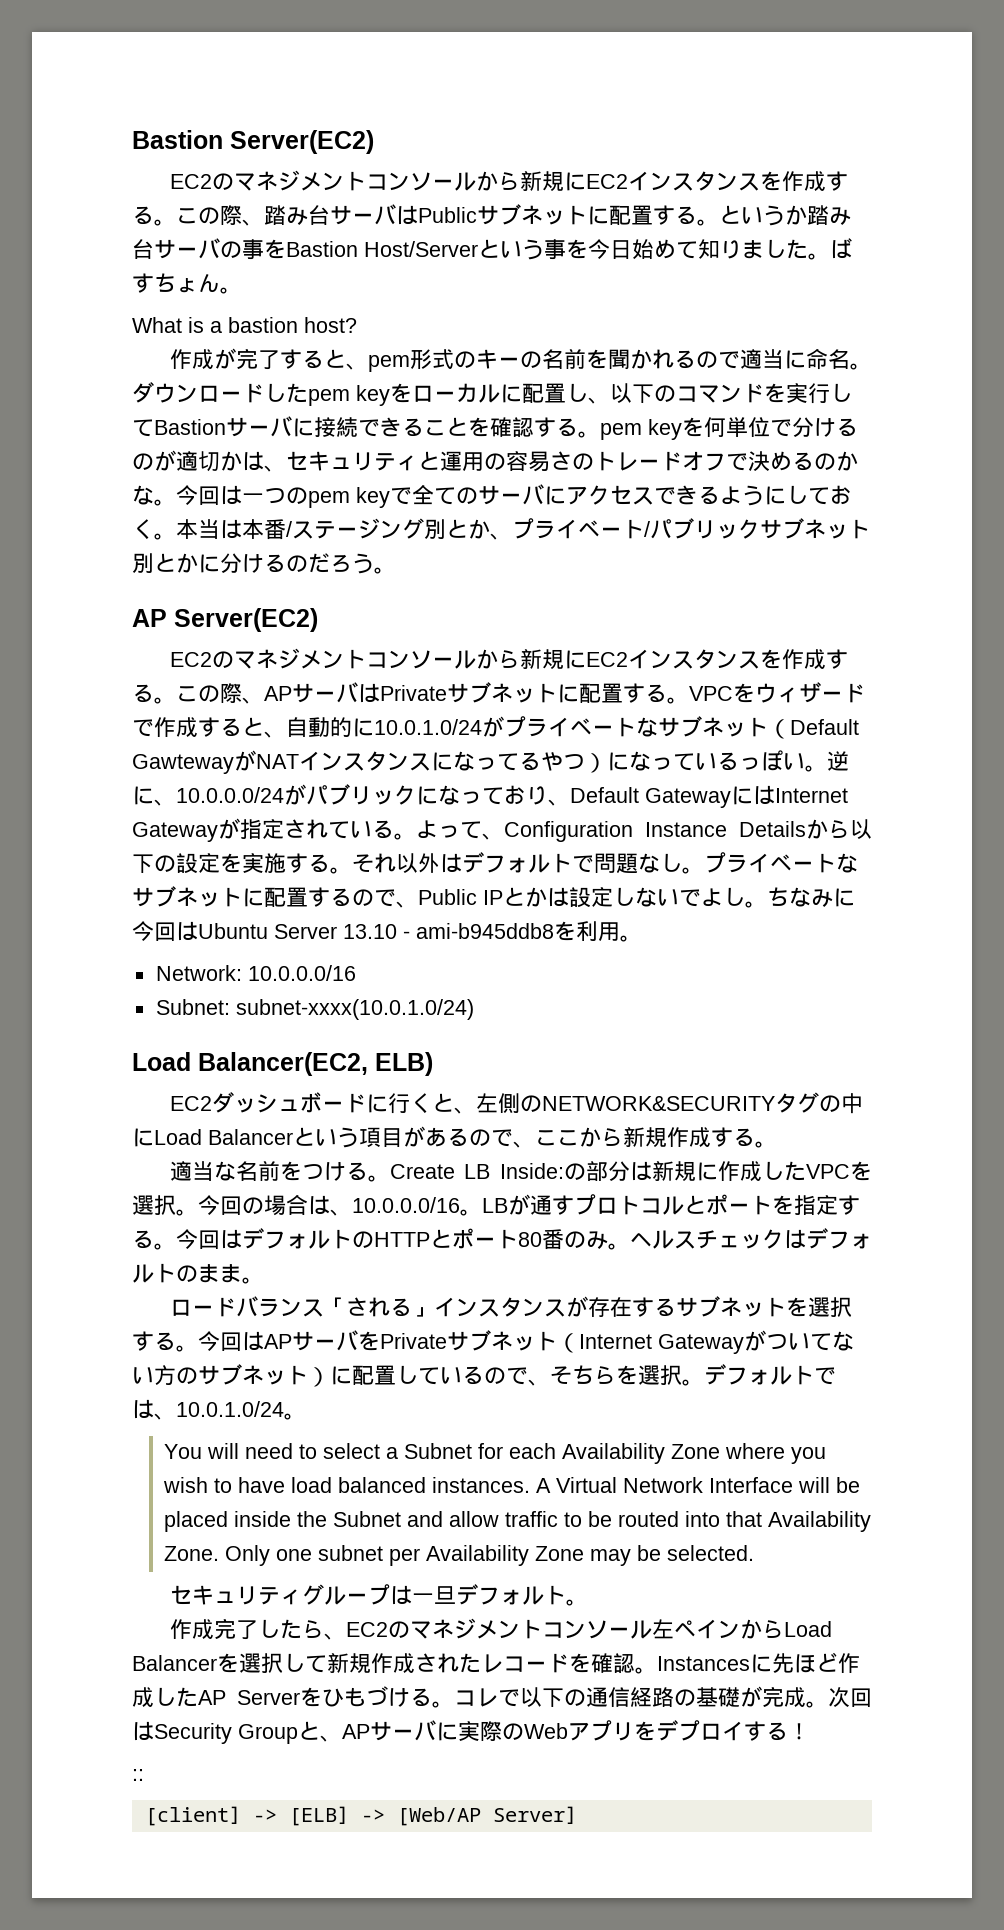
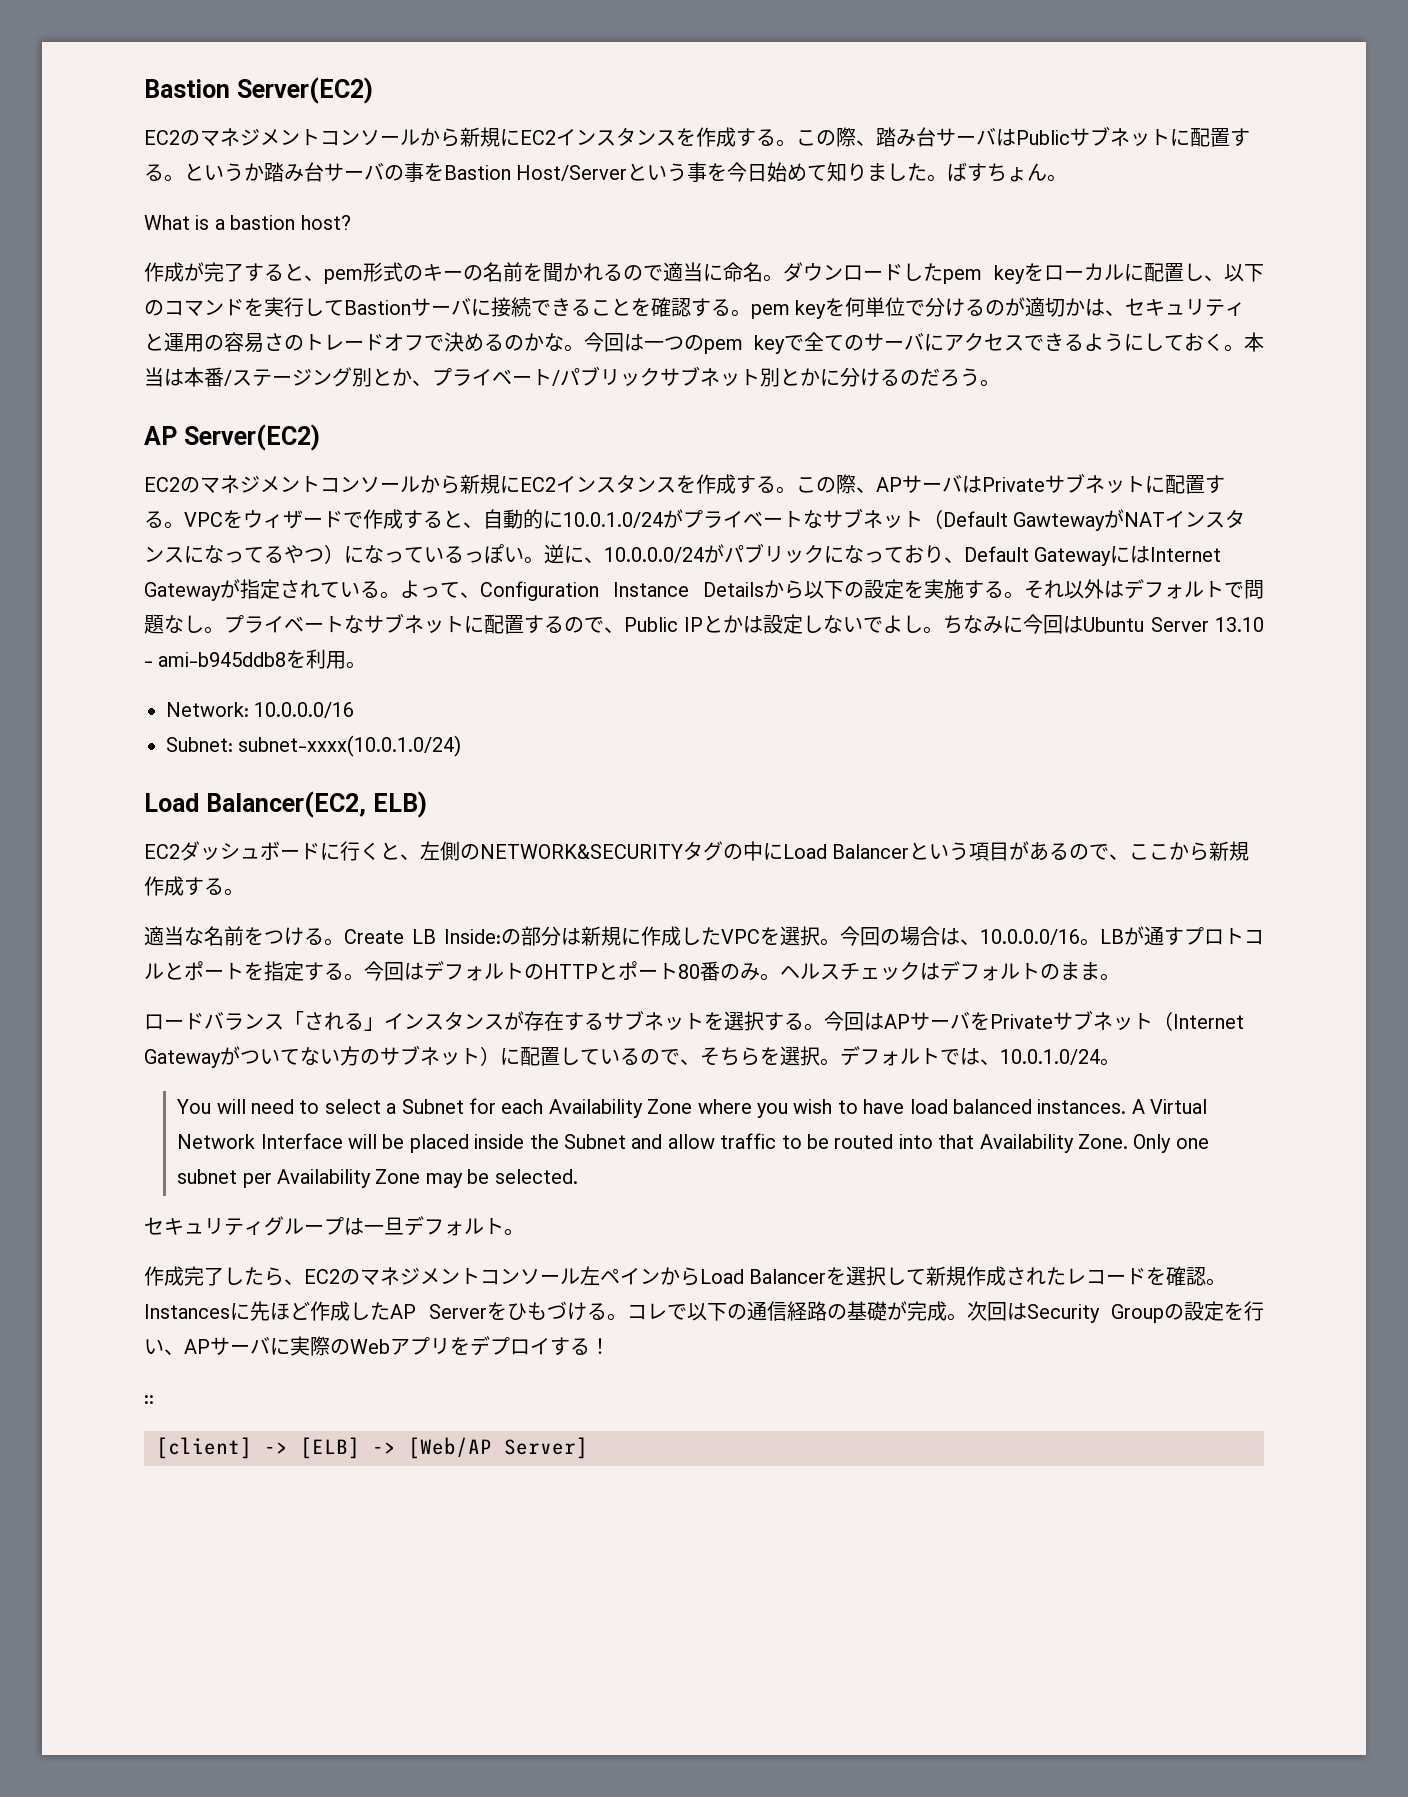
- 次回はSecurity Groupと、APサーバに実際のWebアプリをデプロイする！
+ 次回はSecurity Groupの設定を行い、APサーバに実際のWebアプリをデプロイする！

